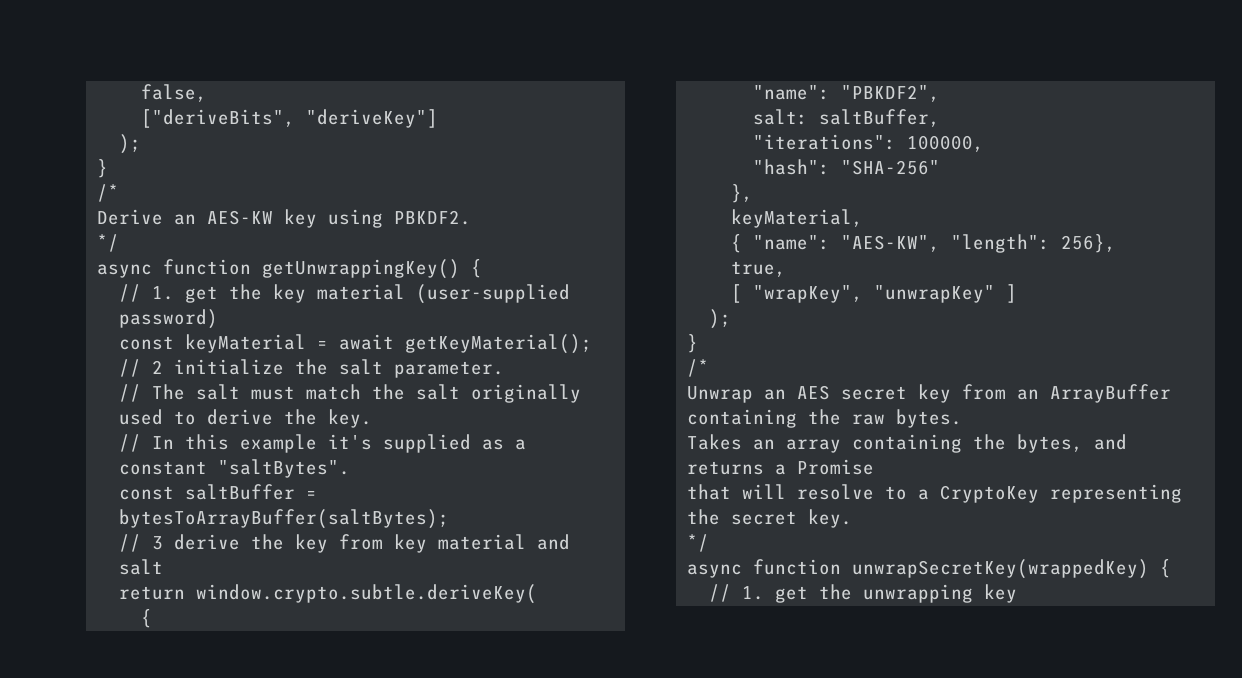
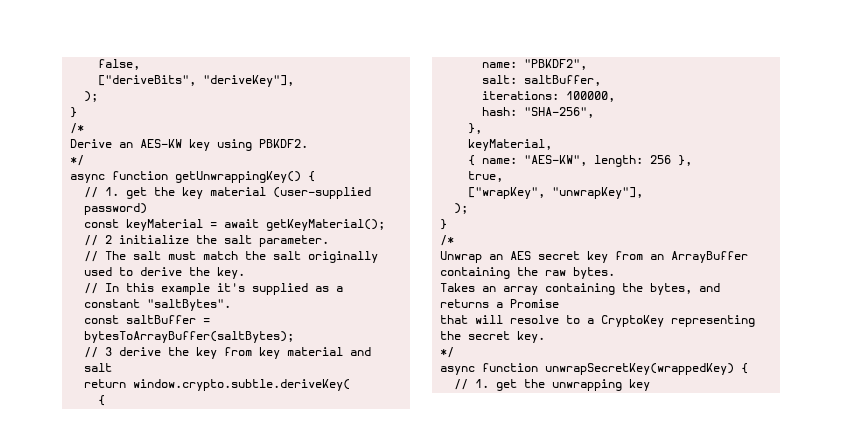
- ["deriveBits", "deriveKey"]
+ ["deriveBits", "deriveKey"],
- "name": "PBKDF2",
+ name: "PBKDF2",
- "iterations": 100000,
+ iterations: 100000,
- "hash": "SHA-256"
+ hash: "SHA-256",
- { "name": "AES-KW", "length": 256},
+ { name: "AES-KW", length: 256 },
  true,
- [ "wrapKey", "unwrapKey" ]
+ ["wrapKey", "unwrapKey"],

